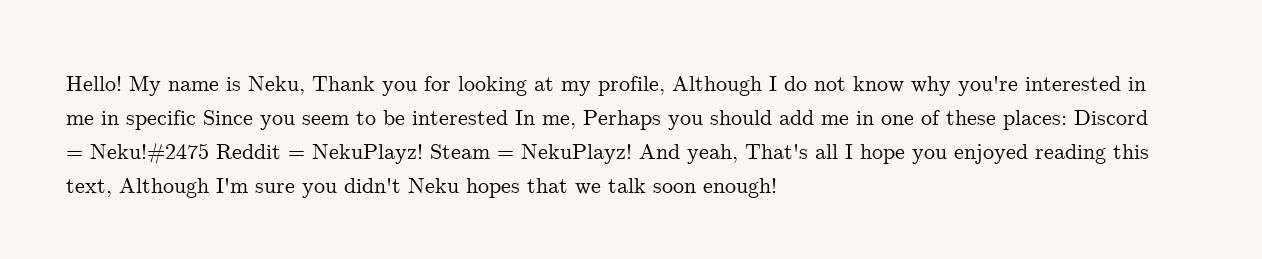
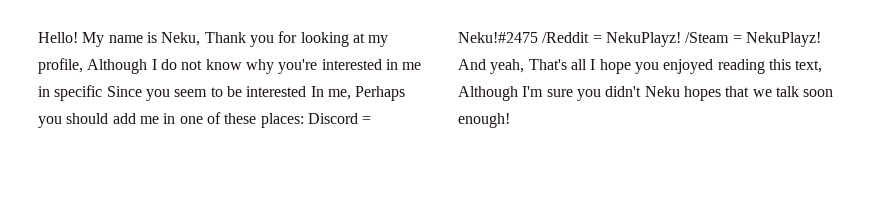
- My name is Neku, Thank you for looking at my profile, Although I do not know why you're interested in me in specific Since you seem to be interested In me, Perhaps you should add me in one of these places: Discord = Neku!#2475 Reddit = NekuPlayz! Steam = NekuPlayz!
+ My name is Neku, Thank you for looking at my profile, Although I do not know why you're interested in me in specific Since you seem to be interested In me, Perhaps you should add me in one of these places: Discord = Neku!#2475 /Reddit = NekuPlayz! /Steam = NekuPlayz!

